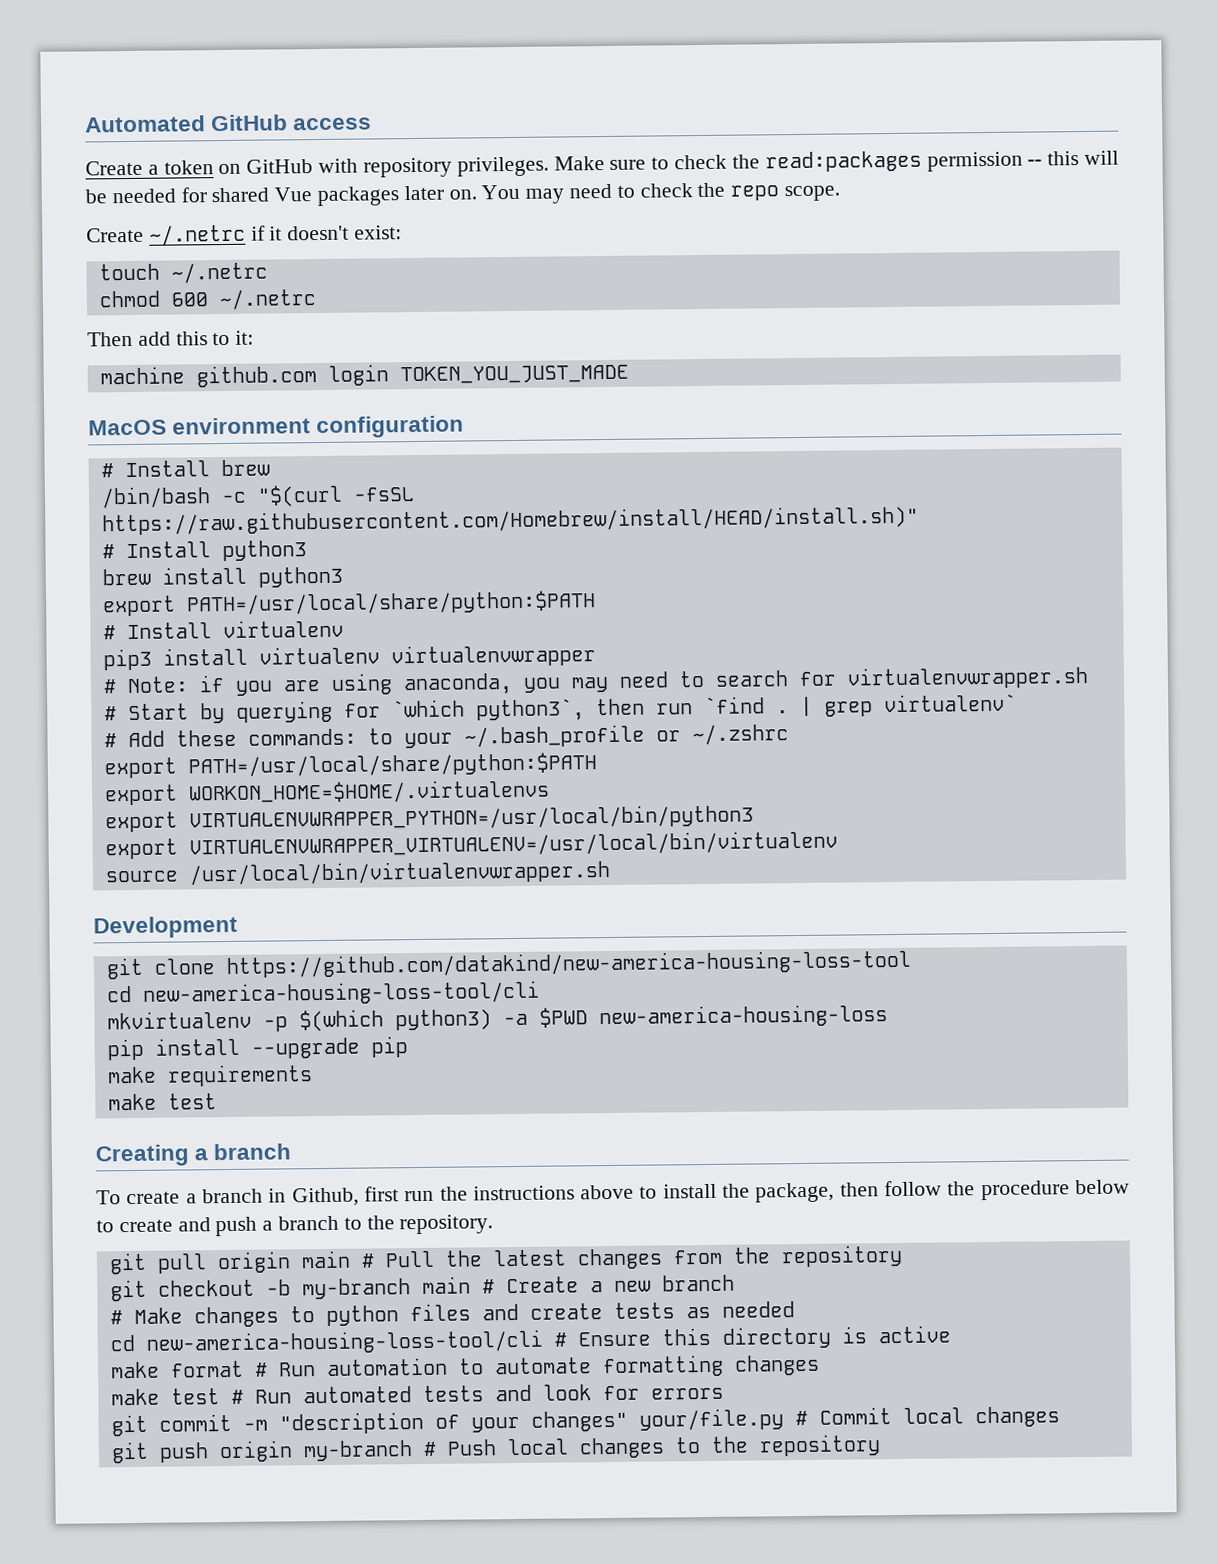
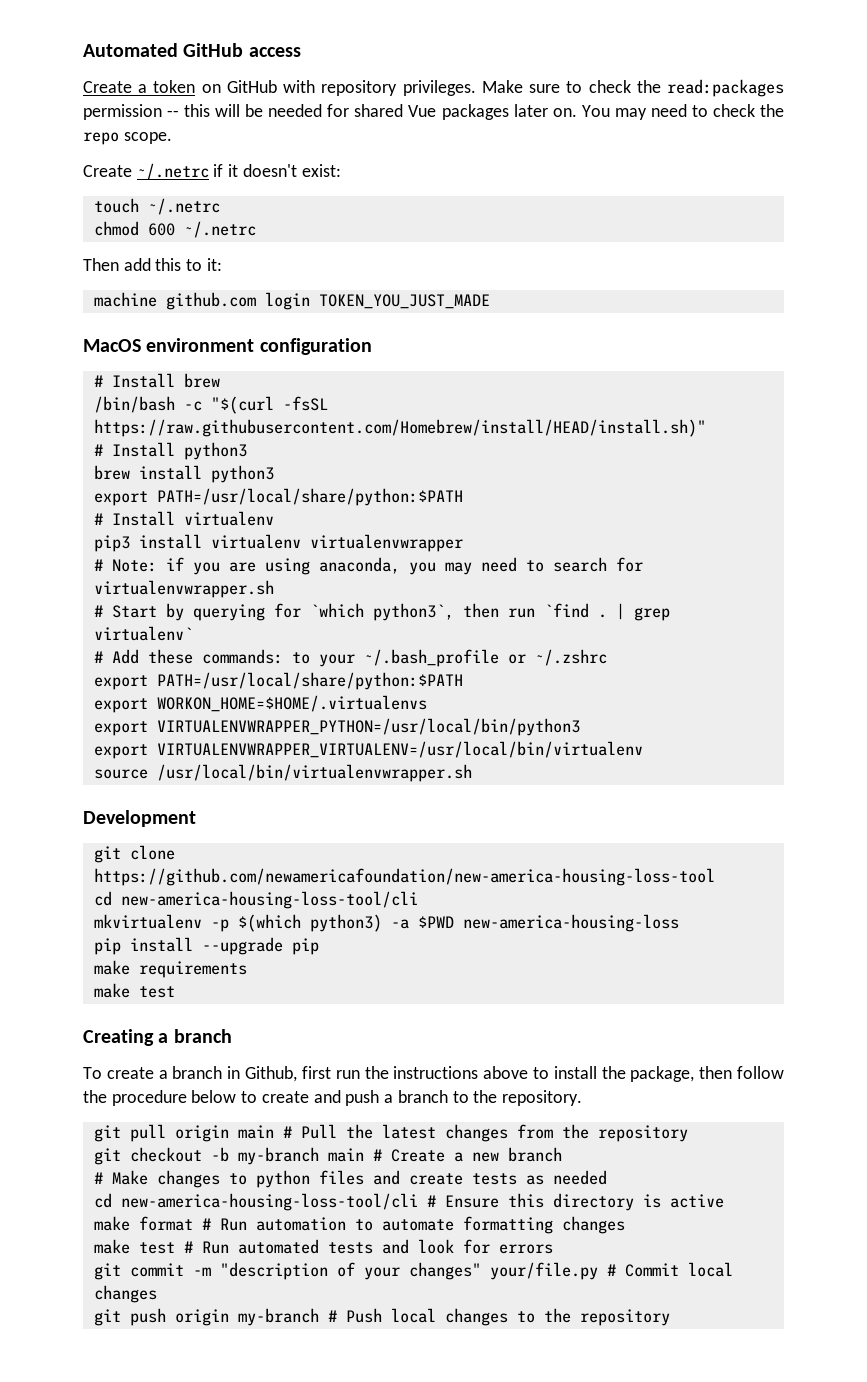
- git clone https://github.com/datakind/new-america-housing-loss-tool
+ git clone https://github.com/newamericafoundation/new-america-housing-loss-tool

